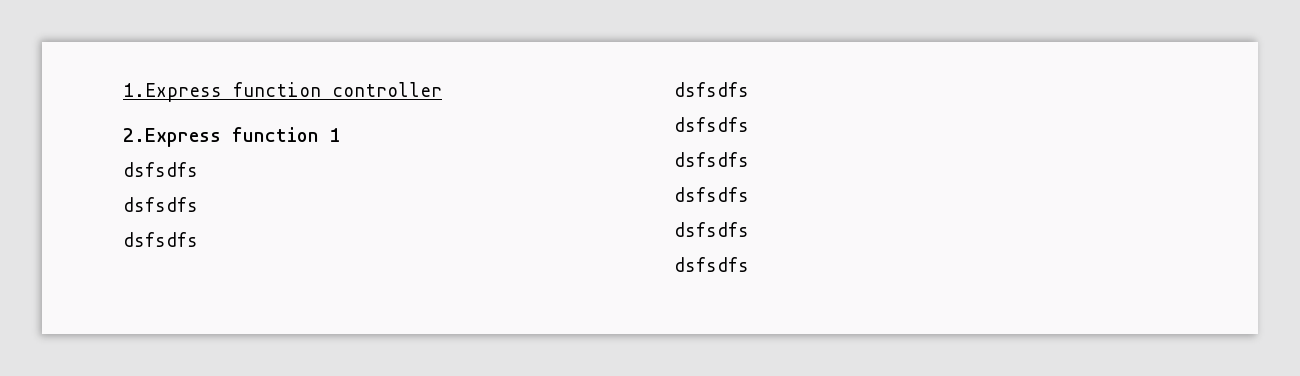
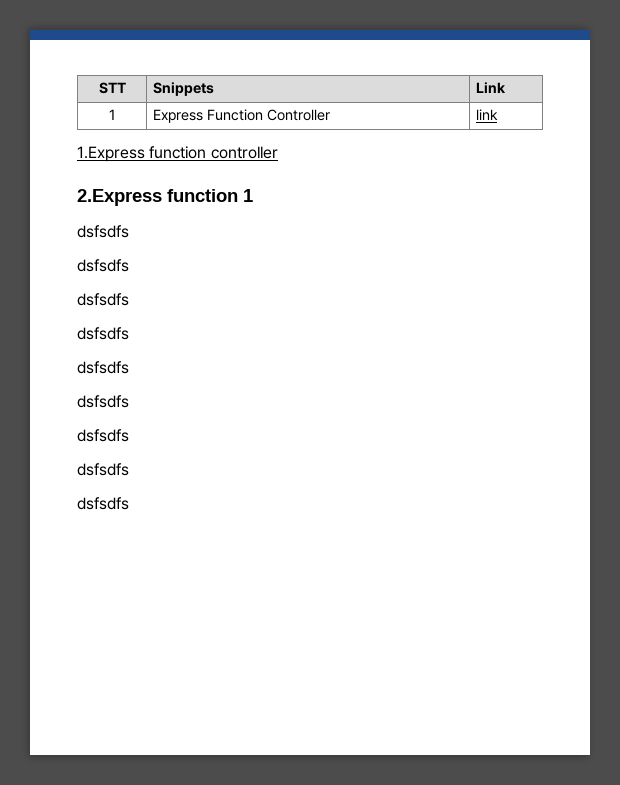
+ STT | Snippets | Link
+ 1 | Express Function Controller | link

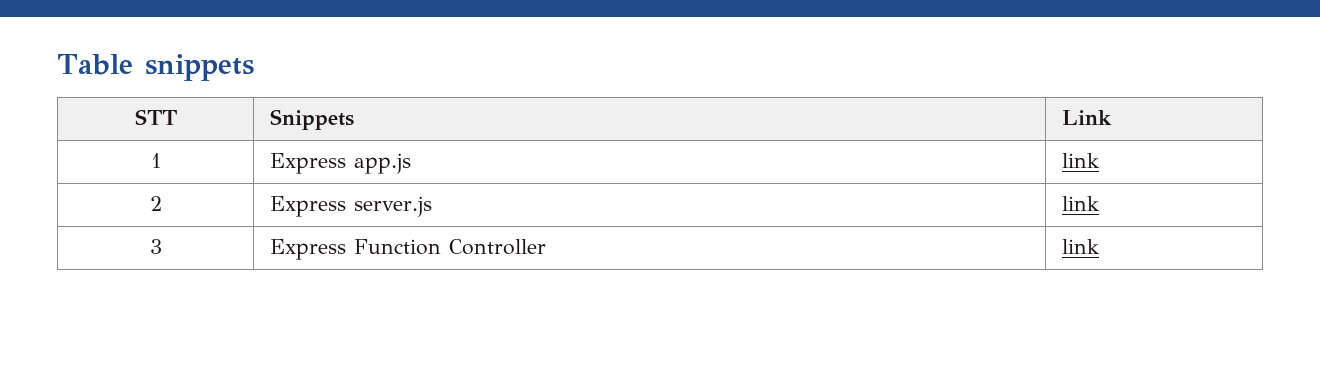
+ Table snippets
- 1 | Express Function Controller | link
- 1.Express function controller
- 2.Express function 1
- dsfsdfs
- dsfsdfs
- dsfsdfs
- dsfsdfs
- dsfsdfs
- dsfsdfs
- dsfsdfs
- dsfsdfs
- dsfsdfs
+ 1 | Express app.js | link
+ 2 | Express server.js | link
+ 3 | Express Function Controller | link

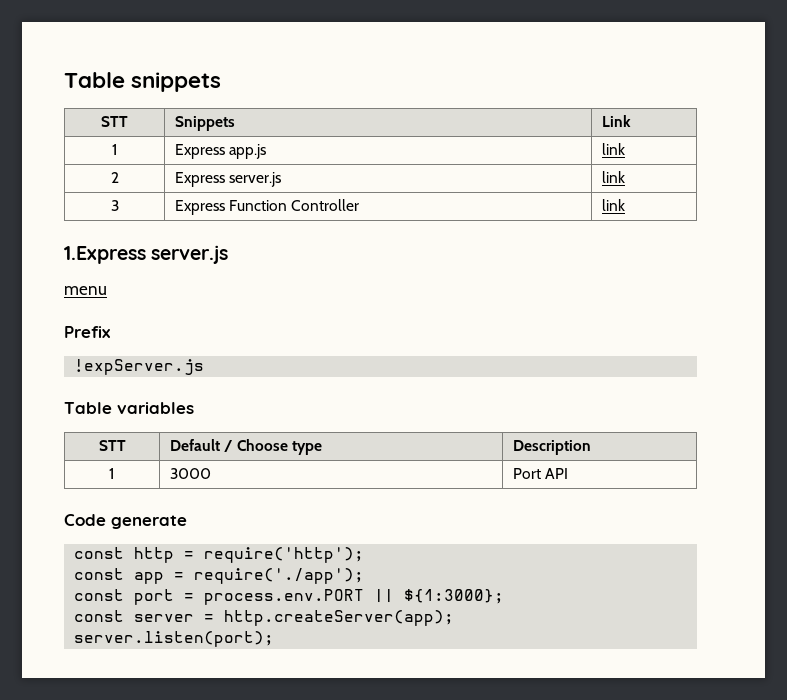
+ 1.Express server.js
+ menu
+ Prefix
+ !expServer.js
+ Table variables
+ STT | Default / Choose type | Description
+ 1 | 3000 | Port API
+ Code generate
+ const http = require('http');
+ const app = require('./app');
+ const port = process.env.PORT || ${1:3000};
+ const server = http.createServer(app);
+ server.listen(port);

